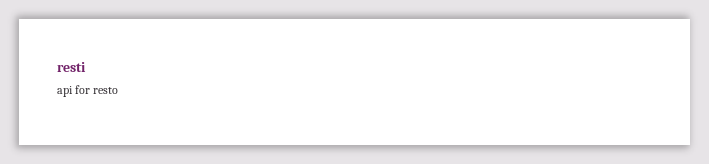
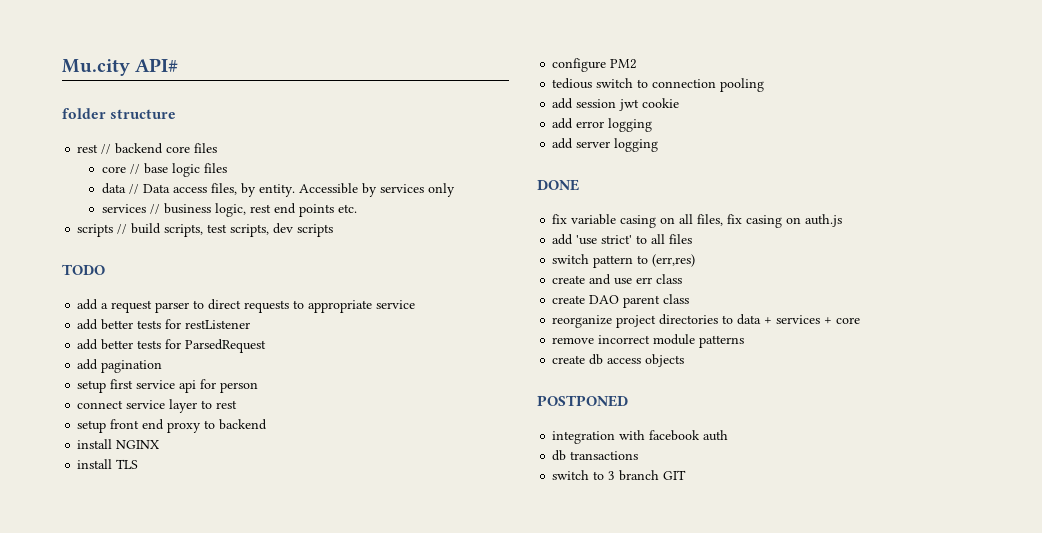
- resti
- api for resto
+ Mu.city API#
+ folder structure
+ rest // backend core files
+ core // base logic files
+ data // Data access files, by entity. Accessible by services only
+ services // business logic, rest end points etc.
+ scripts // build scripts, test scripts, dev scripts
+ TODO
+ add a request parser to direct requests to appropriate service
+ add better tests for restListener
+ add better tests for ParsedRequest
+ add pagination
+ setup first service api for person
+ connect service layer to rest
+ setup front end proxy to backend
+ install NGINX
+ install TLS
+ configure PM2
+ tedious switch to connection pooling
+ add session jwt cookie
+ add error logging
+ add server logging
+ DONE
+ fix variable casing on all files, fix casing on auth.js
+ add 'use strict' to all files
+ switch pattern to (err,res)
+ create and use err class
+ create DAO parent class
+ reorganize project directories to data + services + core
+ remove incorrect module patterns
+ create db access objects
+ POSTPONED
+ integration with facebook auth
+ db transactions
+ switch to 3 branch GIT

